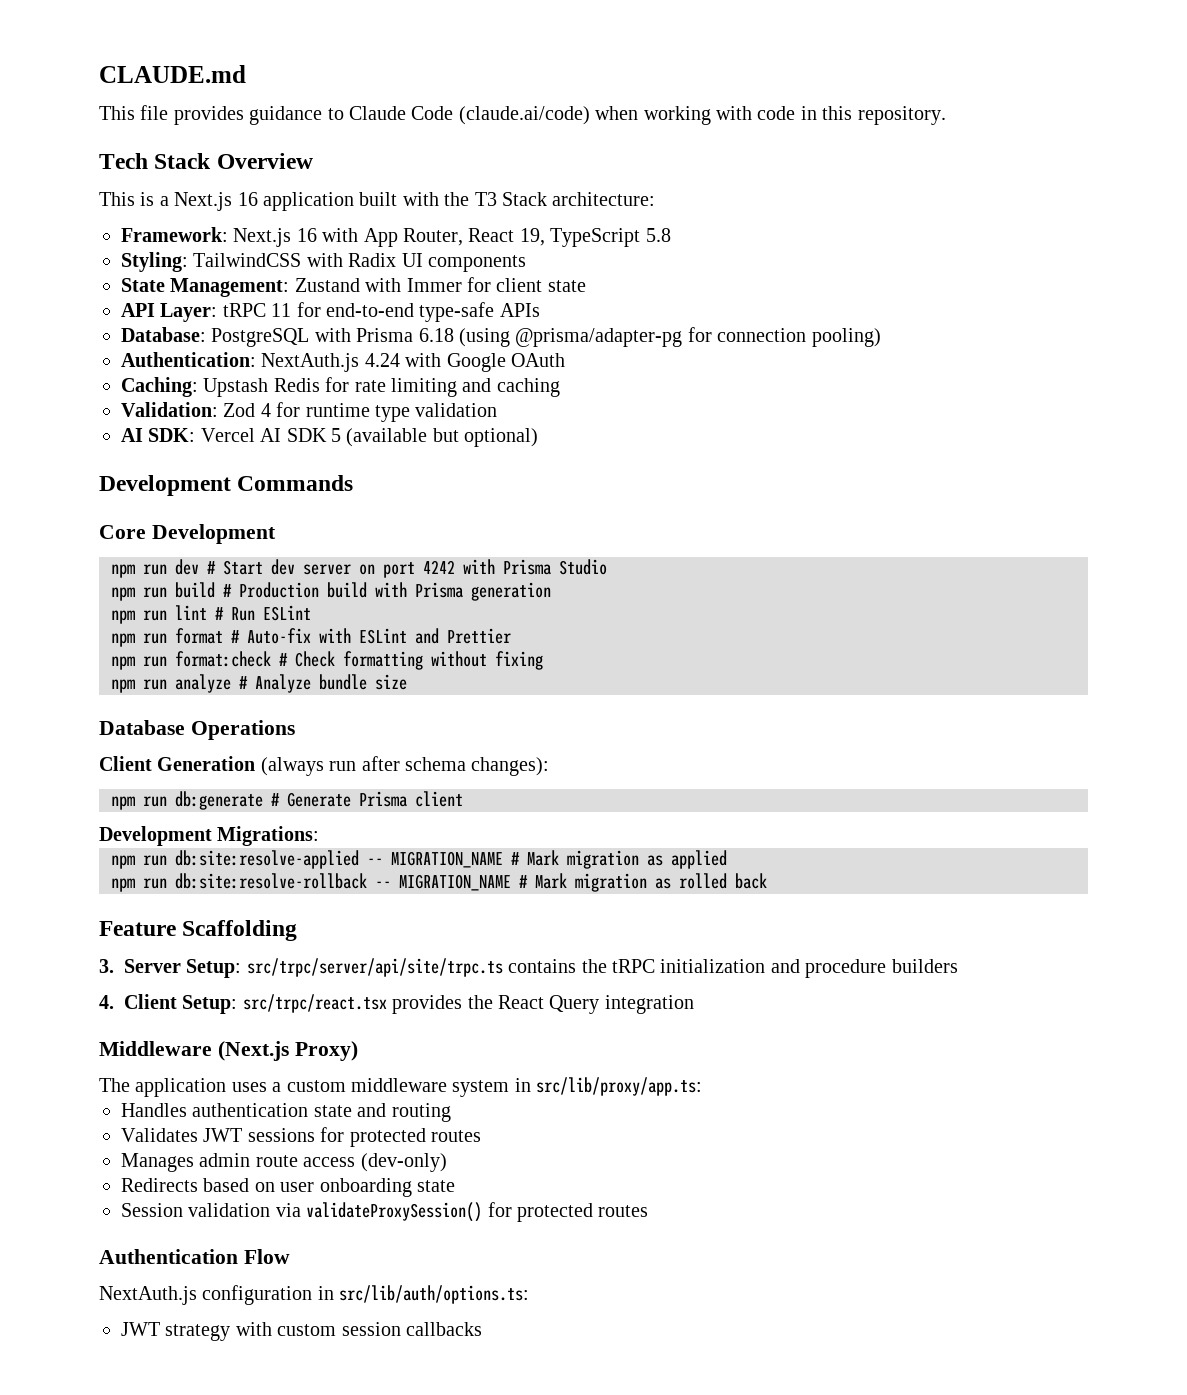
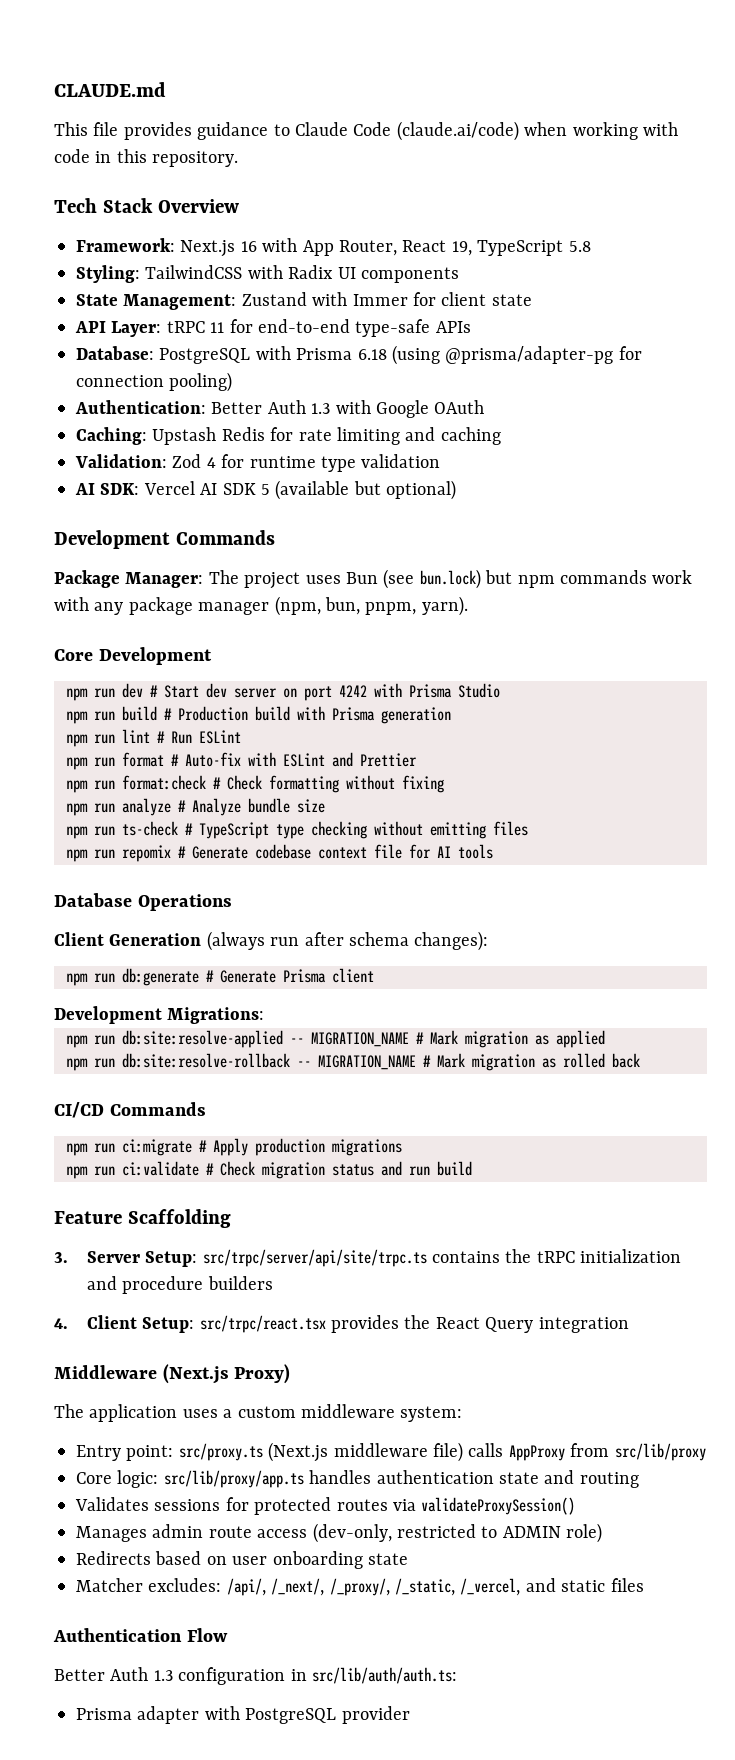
- This is a Next.js 16 application built with the T3 Stack architecture:
- Authentication: NextAuth.js 4.24 with Google OAuth
+ Authentication: Better Auth 1.3 with Google OAuth
+ Package Manager: The project uses Bun (see bun.lock) but npm commands work with any package manager (npm, bun, pnpm, yarn).
+ npm run ts-check # TypeScript type checking without emitting files
+ npm run repomix # Generate codebase context file for AI tools
+ CI/CD Commands
+ npm run ci:migrate # Apply production migrations
+ npm run ci:validate # Check migration status and run build
- The application uses a custom middleware system in src/lib/proxy/app.ts:
- Handles authentication state and routing
+ The application uses a custom middleware system:
+ Entry point: src/proxy.ts (Next.js middleware file) calls AppProxy from src/lib/proxy
+ Core logic: src/lib/proxy/app.ts handles authentication state and routing
- Validates JWT sessions for protected routes
+ Validates sessions for protected routes via validateProxySession()
- Manages admin route access (dev-only)
+ Manages admin route access (dev-only, restricted to ADMIN role)
- Session validation via validateProxySession() for protected routes
+ Matcher excludes: /api/, /_next/, /_proxy/, /_static, /_vercel, and static files
  Authentication Flow
- NextAuth.js configuration in src/lib/auth/options.ts:
- JWT strategy with custom session callbacks
+ Better Auth 1.3 configuration in src/lib/auth/auth.ts:
+ Prisma adapter with PostgreSQL provider

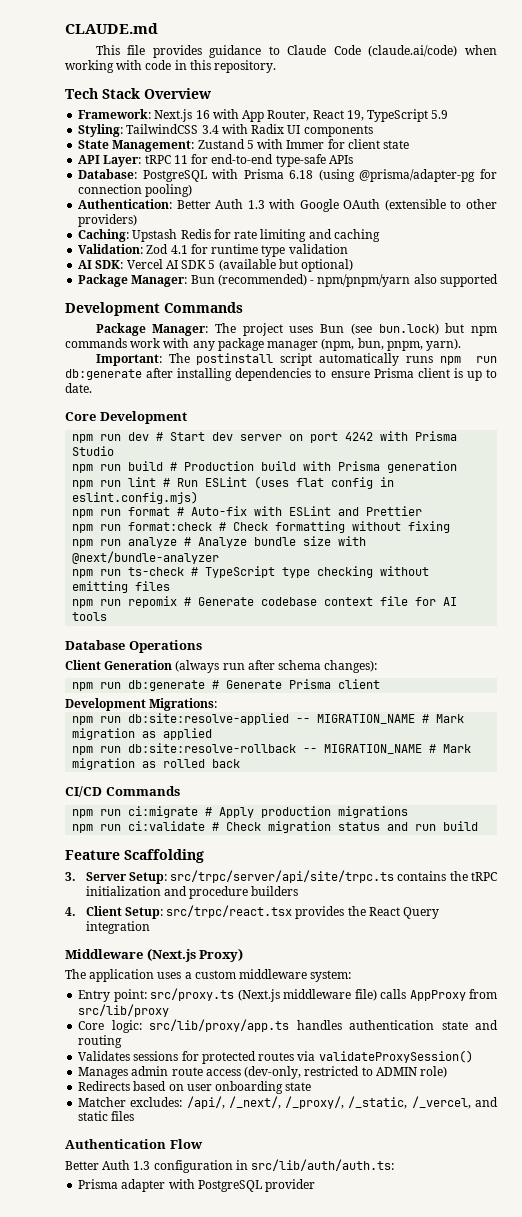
- Framework: Next.js 16 with App Router, React 19, TypeScript 5.8
+ Framework: Next.js 16 with App Router, React 19, TypeScript 5.9
- Styling: TailwindCSS with Radix UI components
+ Styling: TailwindCSS 3.4 with Radix UI components
- State Management: Zustand with Immer for client state
+ State Management: Zustand 5 with Immer for client state
- Authentication: Better Auth 1.3 with Google OAuth
+ Authentication: Better Auth 1.3 with Google OAuth (extensible to other providers)
- Validation: Zod 4 for runtime type validation
+ Validation: Zod 4.1 for runtime type validation
+ Package Manager: Bun (recommended) - npm/pnpm/yarn also supported
+ Important: The postinstall script automatically runs npm run db:generate after installing dependencies to ensure Prisma client is up to date.
- npm run lint # Run ESLint
+ npm run lint # Run ESLint (uses flat config in eslint.config.mjs)
- npm run analyze # Analyze bundle size
+ npm run analyze # Analyze bundle size with @next/bundle-analyzer

